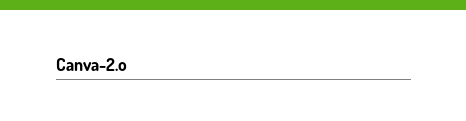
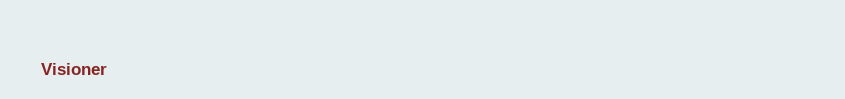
- Canva-2.o
+ Visioner

